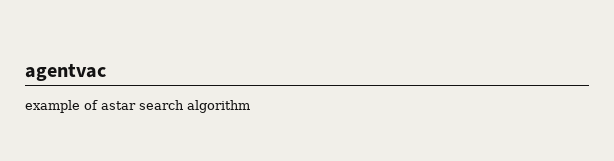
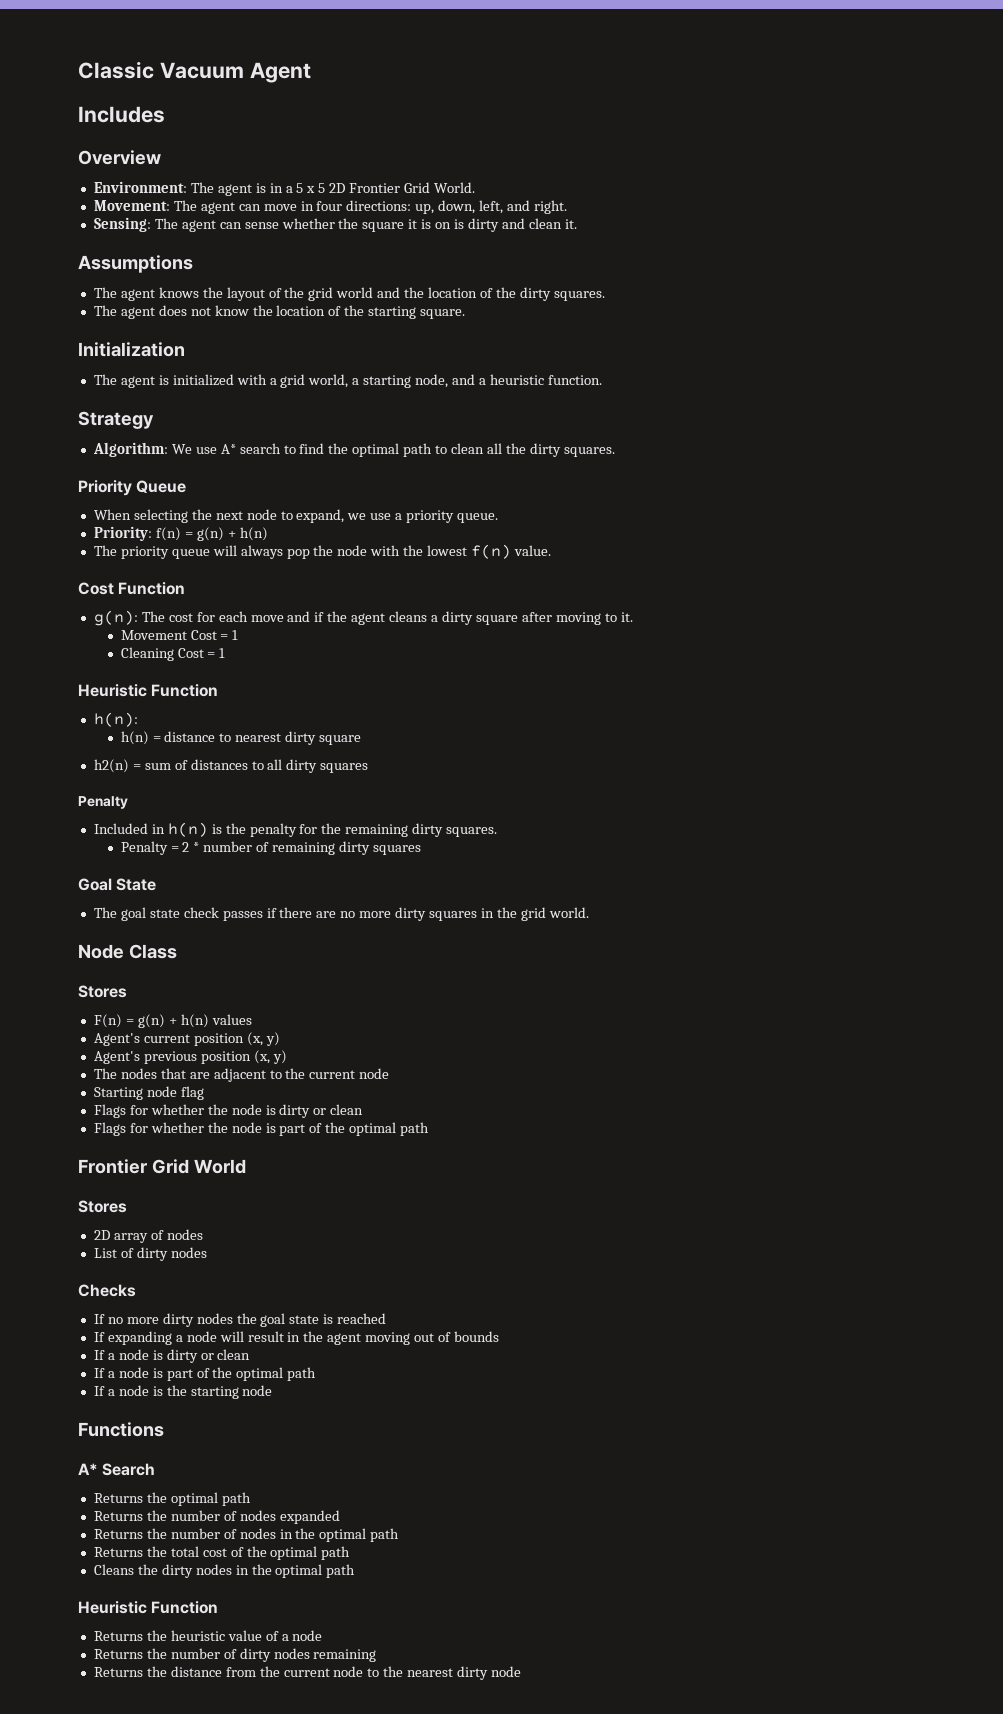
- agentvac
- example of astar search algorithm
+ Classic Vacuum Agent
+ Includes
+ Overview
+ Environment: The agent is in a 5 x 5 2D Frontier Grid World.
+ Movement: The agent can move in four directions: up, down, left, and right.
+ Sensing: The agent can sense whether the square it is on is dirty and clean it.
+ Assumptions
+ The agent knows the layout of the grid world and the location of the dirty squares.
+ The agent does not know the location of the starting square.
+ Initialization
+ The agent is initialized with a grid world, a starting node, and a heuristic function.
+ Strategy
+ Algorithm: We use A* search to find the optimal path to clean all the dirty squares.
+ Priority Queue
+ When selecting the next node to expand, we use a priority queue.
+ Priority: f(n) = g(n) + h(n)
+ The priority queue will always pop the node with the lowest f(n) value.
+ Cost Function
+ g(n): The cost for each move and if the agent cleans a dirty square after moving to it.
+ Movement Cost = 1
+ Cleaning Cost = 1
+ Heuristic Function
+ h(n):
+ h(n) = distance to nearest dirty square
+ h2(n) = sum of distances to all dirty squares
+ Penalty
+ Included in h(n) is the penalty for the remaining dirty squares.
+ Penalty = 2 * number of remaining dirty squares
+ Goal State
+ The goal state check passes if there are no more dirty squares in the grid world.
+ Node Class
+ Stores
+ F(n) = g(n) + h(n) values
+ Agent's current position (x, y)
+ Agent's previous position (x, y)
+ The nodes that are adjacent to the current node
+ Starting node flag
+ Flags for whether the node is dirty or clean
+ Flags for whether the node is part of the optimal path
+ Frontier Grid World
+ Stores
+ 2D array of nodes
+ List of dirty nodes
+ Checks
+ If no more dirty nodes the goal state is reached
+ If expanding a node will result in the agent moving out of bounds
+ If a node is dirty or clean
+ If a node is part of the optimal path
+ If a node is the starting node
+ Functions
+ A* Search
+ Returns the optimal path
+ Returns the number of nodes expanded
+ Returns the number of nodes in the optimal path
+ Returns the total cost of the optimal path
+ Cleans the dirty nodes in the optimal path
+ Heuristic Function
+ Returns the heuristic value of a node
+ Returns the number of dirty nodes remaining
+ Returns the distance from the current node to the nearest dirty node

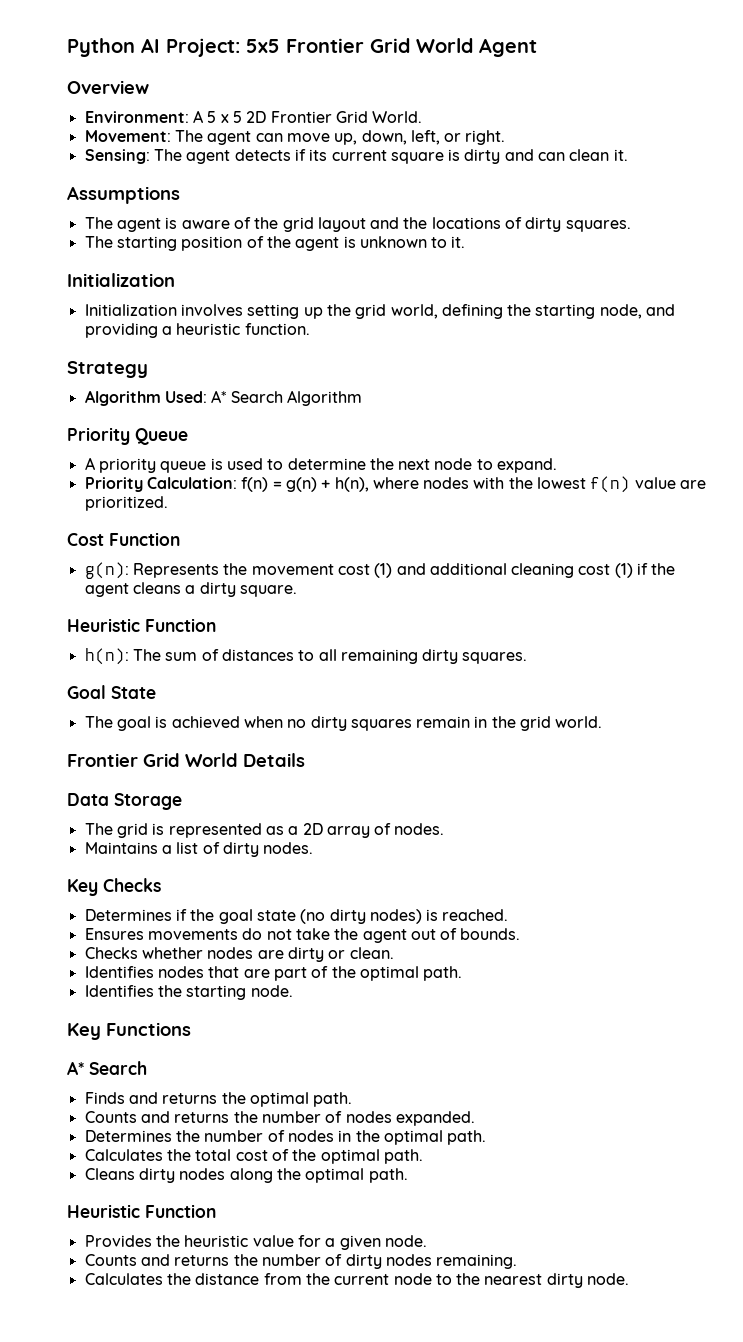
- Classic Vacuum Agent
+ Python AI Project: 5x5 Frontier Grid World Agent
- Includes
- Environment: The agent is in a 5 x 5 2D Frontier Grid World.
+ Environment: A 5 x 5 2D Frontier Grid World.
- Movement: The agent can move in four directions: up, down, left, and right.
+ Movement: The agent can move up, down, left, or right.
- Sensing: The agent can sense whether the square it is on is dirty and clean it.
+ Sensing: The agent detects if its current square is dirty and can clean it.
- The agent knows the layout of the grid world and the location of the dirty squares.
+ The agent is aware of the grid layout and the locations of dirty squares.
- The agent does not know the location of the starting square.
+ The starting position of the agent is unknown to it.
  Initialization
- The agent is initialized with a grid world, a starting node, and a heuristic function.
+ Initialization involves setting up the grid world, defining the starting node, and providing a heuristic function.
- Algorithm: We use A* search to find the optimal path to clean all the dirty squares.
+ Algorithm Used: A* Search Algorithm
  Priority Queue
- When selecting the next node to expand, we use a priority queue.
- Priority: f(n) = g(n) + h(n)
- The priority queue will always pop the node with the lowest f(n) value.
+ A priority queue is used to determine the next node to expand.
+ Priority Calculation: f(n) = g(n) + h(n), where nodes with the lowest f(n) value are prioritized.
- g(n): The cost for each move and if the agent cleans a dirty square after moving to it.
- Movement Cost = 1
- Cleaning Cost = 1
+ g(n): Represents the movement cost (1) and additional cleaning cost (1) if the agent cleans a dirty square.
  Heuristic Function
- h(n):
- h(n) = distance to nearest dirty square
- h2(n) = sum of distances to all dirty squares
- Penalty
- Included in h(n) is the penalty for the remaining dirty squares.
- Penalty = 2 * number of remaining dirty squares
+ h(n): The sum of distances to all remaining dirty squares.
  Goal State
- The goal state check passes if there are no more dirty squares in the grid world.
+ The goal is achieved when no dirty squares remain in the grid world.
- Node Class
- Stores
- F(n) = g(n) + h(n) values
- Agent's current position (x, y)
- Agent's previous position (x, y)
- The nodes that are adjacent to the current node
- Starting node flag
- Flags for whether the node is dirty or clean
- Flags for whether the node is part of the optimal path
- Frontier Grid World
- Stores
- 2D array of nodes
- List of dirty nodes
- Checks
- If no more dirty nodes the goal state is reached
- If expanding a node will result in the agent moving out of bounds
- If a node is dirty or clean
- If a node is part of the optimal path
- If a node is the starting node
- Functions
+ Frontier Grid World Details
+ Data Storage
+ The grid is represented as a 2D array of nodes.
+ Maintains a list of dirty nodes.
+ Key Checks
+ Determines if the goal state (no dirty nodes) is reached.
+ Ensures movements do not take the agent out of bounds.
+ Checks whether nodes are dirty or clean.
+ Identifies nodes that are part of the optimal path.
+ Identifies the starting node.
+ Key Functions
  A* Search
- Returns the optimal path
- Returns the number of nodes expanded
- Returns the number of nodes in the optimal path
- Returns the total cost of the optimal path
+ Finds and returns the optimal path.
+ Counts and returns the number of nodes expanded.
+ Determines the number of nodes in the optimal path.
+ Calculates the total cost of the optimal path.
- Cleans the dirty nodes in the optimal path
+ Cleans dirty nodes along the optimal path.
  Heuristic Function
- Returns the heuristic value of a node
- Returns the number of dirty nodes remaining
- Returns the distance from the current node to the nearest dirty node
+ Provides the heuristic value for a given node.
+ Counts and returns the number of dirty nodes remaining.
+ Calculates the distance from the current node to the nearest dirty node.

